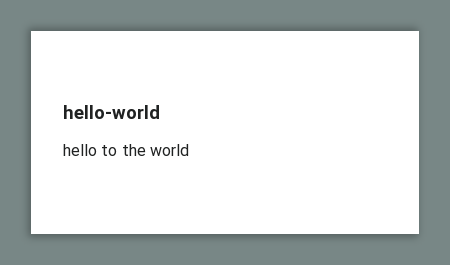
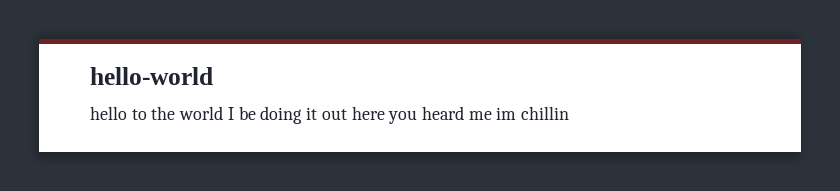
- hello to the world
+ hello to the world I be doing it out here you heard me im chillin

